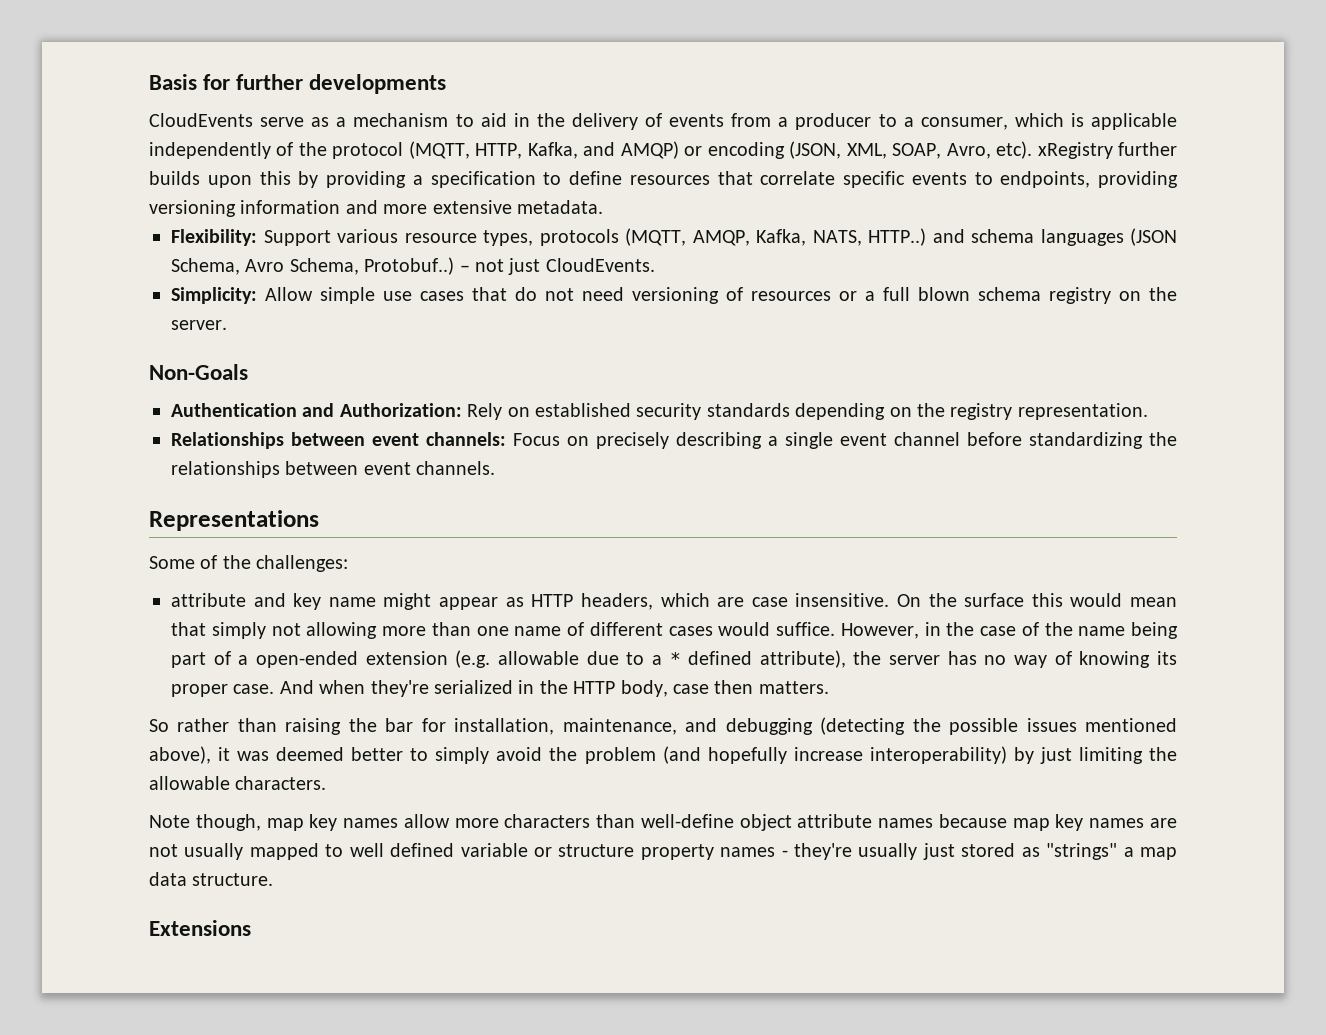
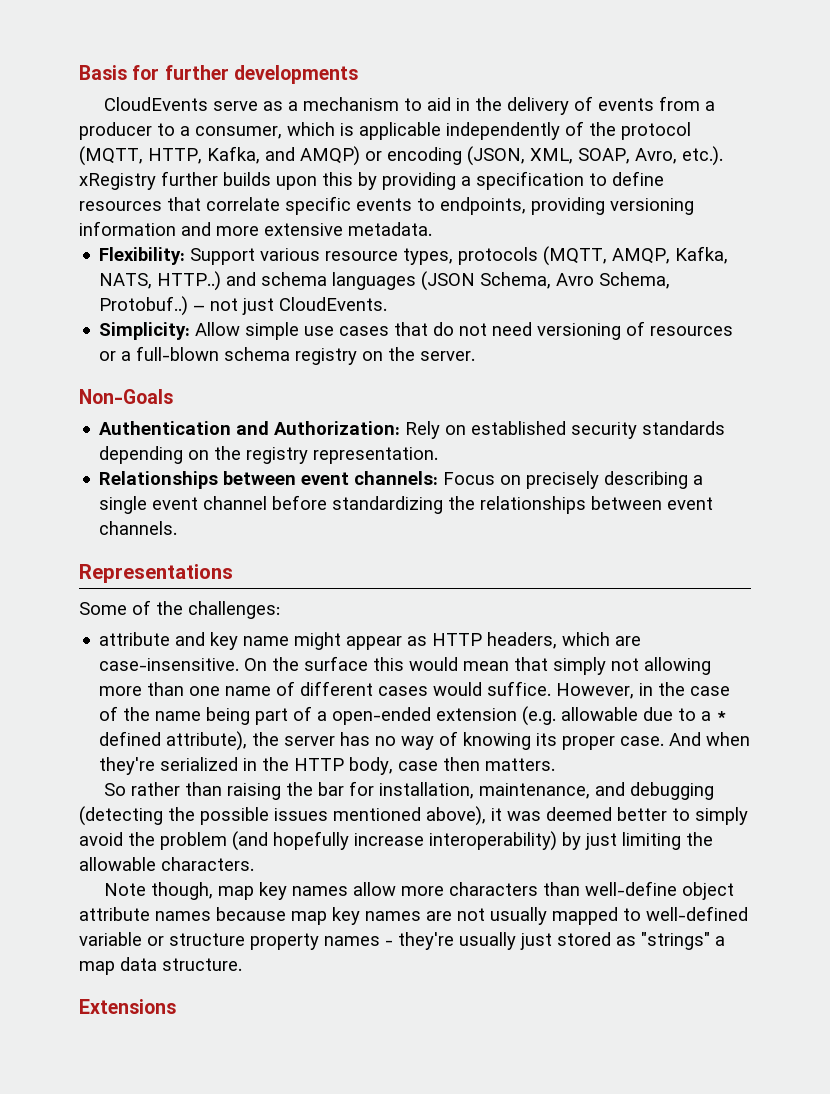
- CloudEvents serve as a mechanism to aid in the delivery of events from a producer to a consumer, which is applicable independently of the protocol (MQTT, HTTP, Kafka, and AMQP) or encoding (JSON, XML, SOAP, Avro, etc). xRegistry further builds upon this by providing a specification to define resources that correlate specific events to endpoints, providing versioning information and more extensive metadata.
+ CloudEvents serve as a mechanism to aid in the delivery of events from a producer to a consumer, which is applicable independently of the protocol (MQTT, HTTP, Kafka, and AMQP) or encoding (JSON, XML, SOAP, Avro, etc.). xRegistry further builds upon this by providing a specification to define resources that correlate specific events to endpoints, providing versioning information and more extensive metadata.
- Simplicity: Allow simple use cases that do not need versioning of resources or a full blown schema registry on the server.
+ Simplicity: Allow simple use cases that do not need versioning of resources or a full-blown schema registry on the server.
- attribute and key name might appear as HTTP headers, which are case insensitive.
+ attribute and key name might appear as HTTP headers, which are case-insensitive.
- Note though, map key names allow more characters than well-define object attribute names because map key names are not usually mapped to well defined variable or structure property names - they're usually just stored as "strings" a map data structure.
+ Note though, map key names allow more characters than well-define object attribute names because map key names are not usually mapped to well-defined variable or structure property names - they're usually just stored as "strings" a map data structure.

